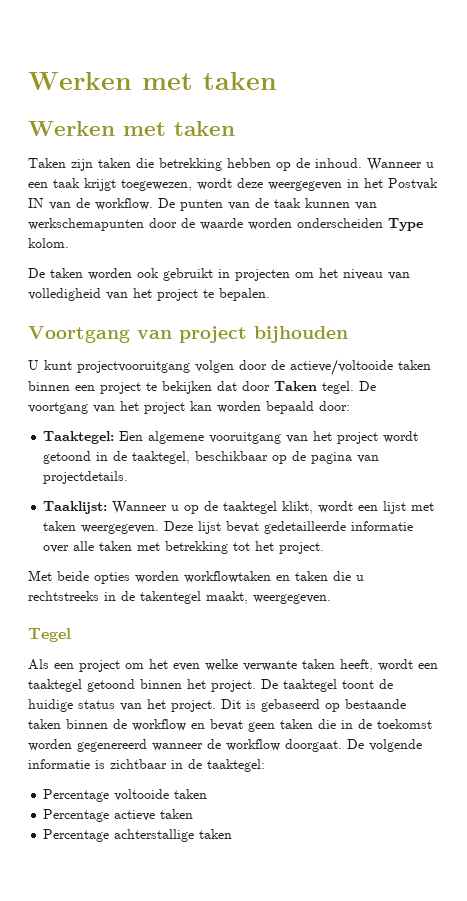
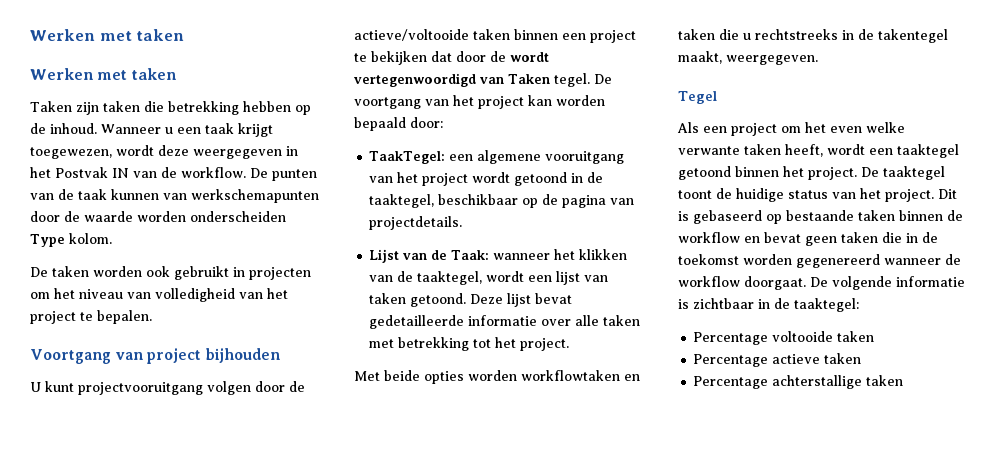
- U kunt projectvooruitgang volgen door de actieve/voltooide taken binnen een project te bekijken dat door Taken tegel.
+ U kunt projectvooruitgang volgen door de actieve/voltooide taken binnen een project te bekijken dat door de wordt vertegenwoordigd van Taken tegel.
- Taaktegel: Een algemene vooruitgang van het project wordt getoond in de taaktegel, beschikbaar op de pagina van projectdetails.
+ TaakTegel: een algemene vooruitgang van het project wordt getoond in de taaktegel, beschikbaar op de pagina van projectdetails.
- Taaklijst: Wanneer u op de taaktegel klikt, wordt een lijst met taken weergegeven.
+ Lijst van de Taak: wanneer het klikken van de taaktegel, wordt een lijst van taken getoond.

